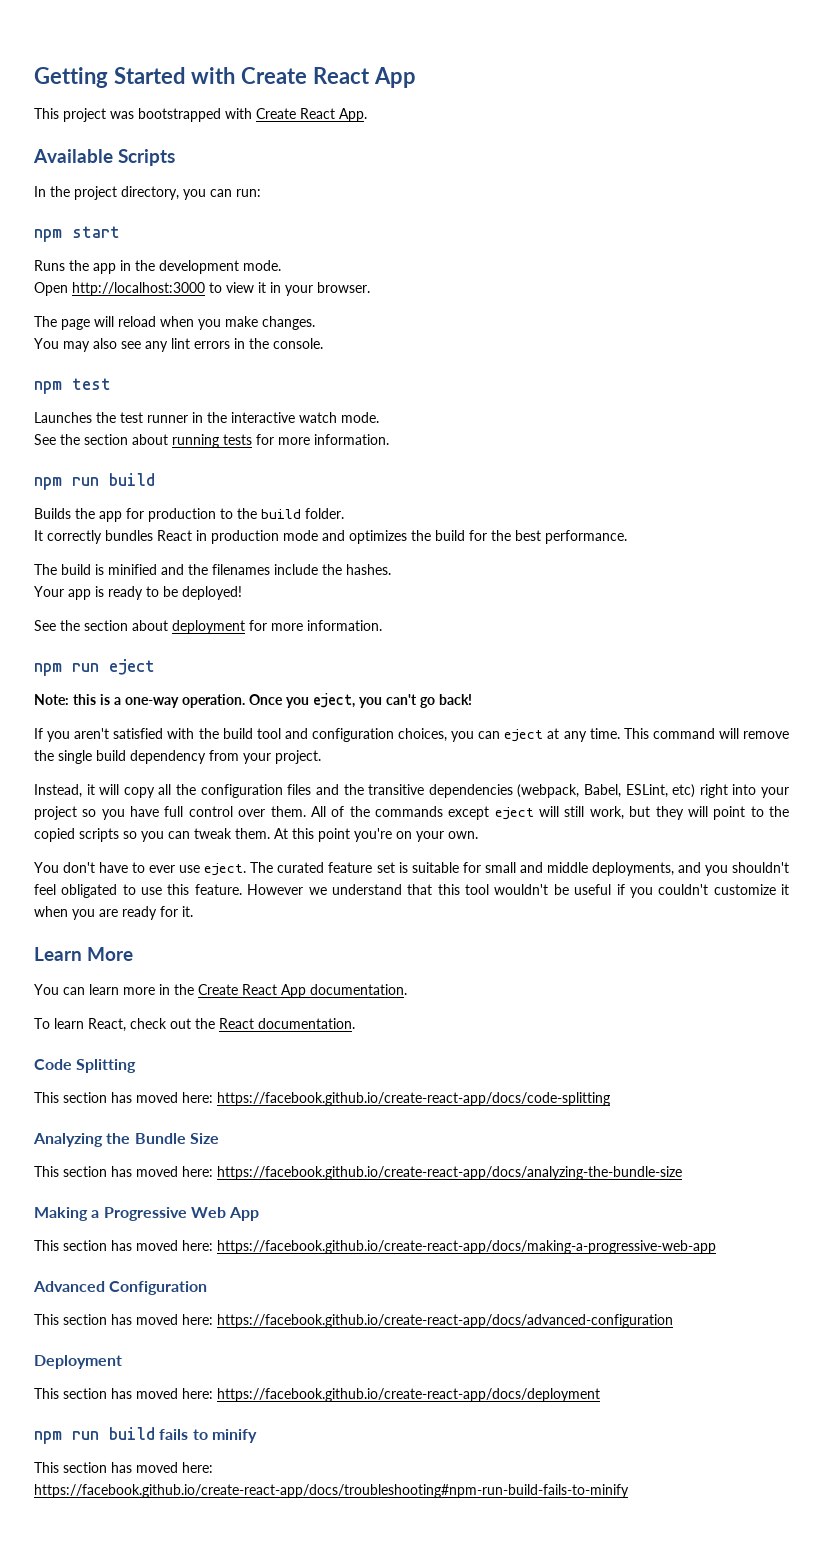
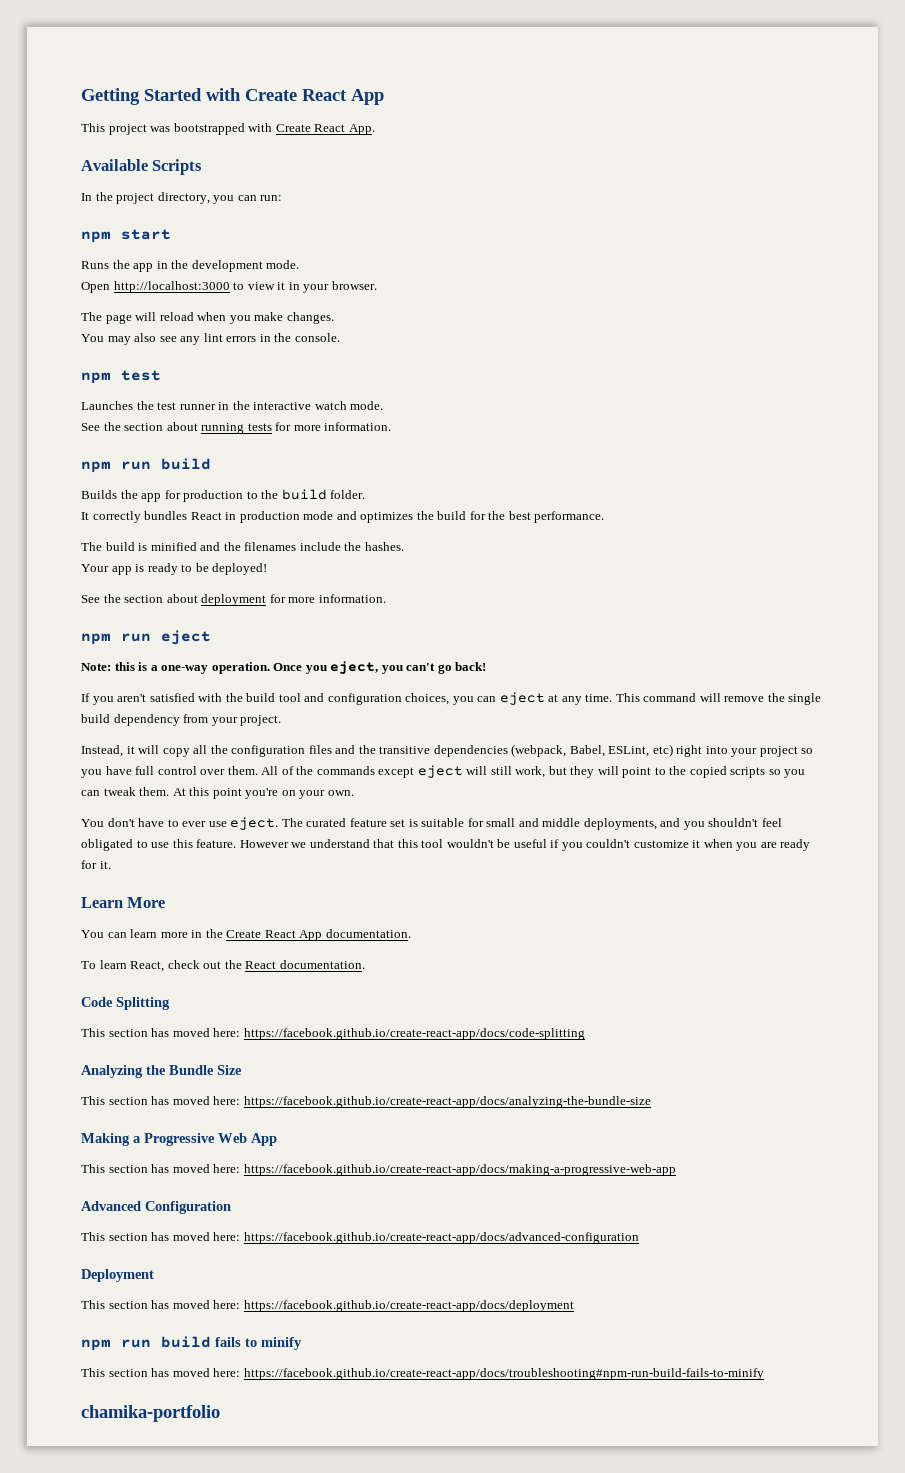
+ chamika-portfolio

